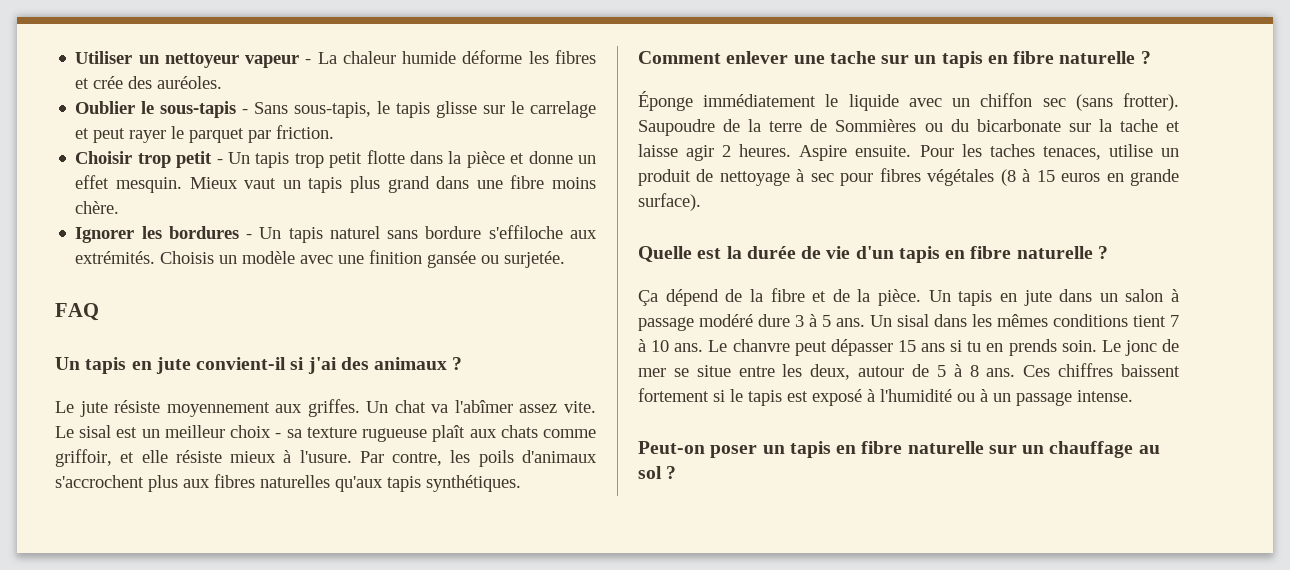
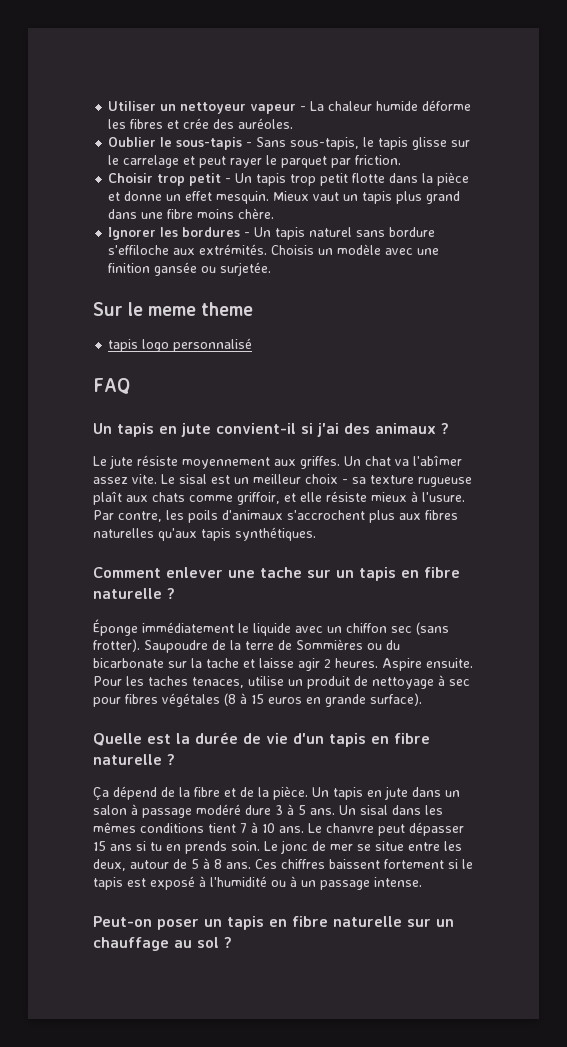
+ Sur le meme theme
+ tapis logo personnalisé

